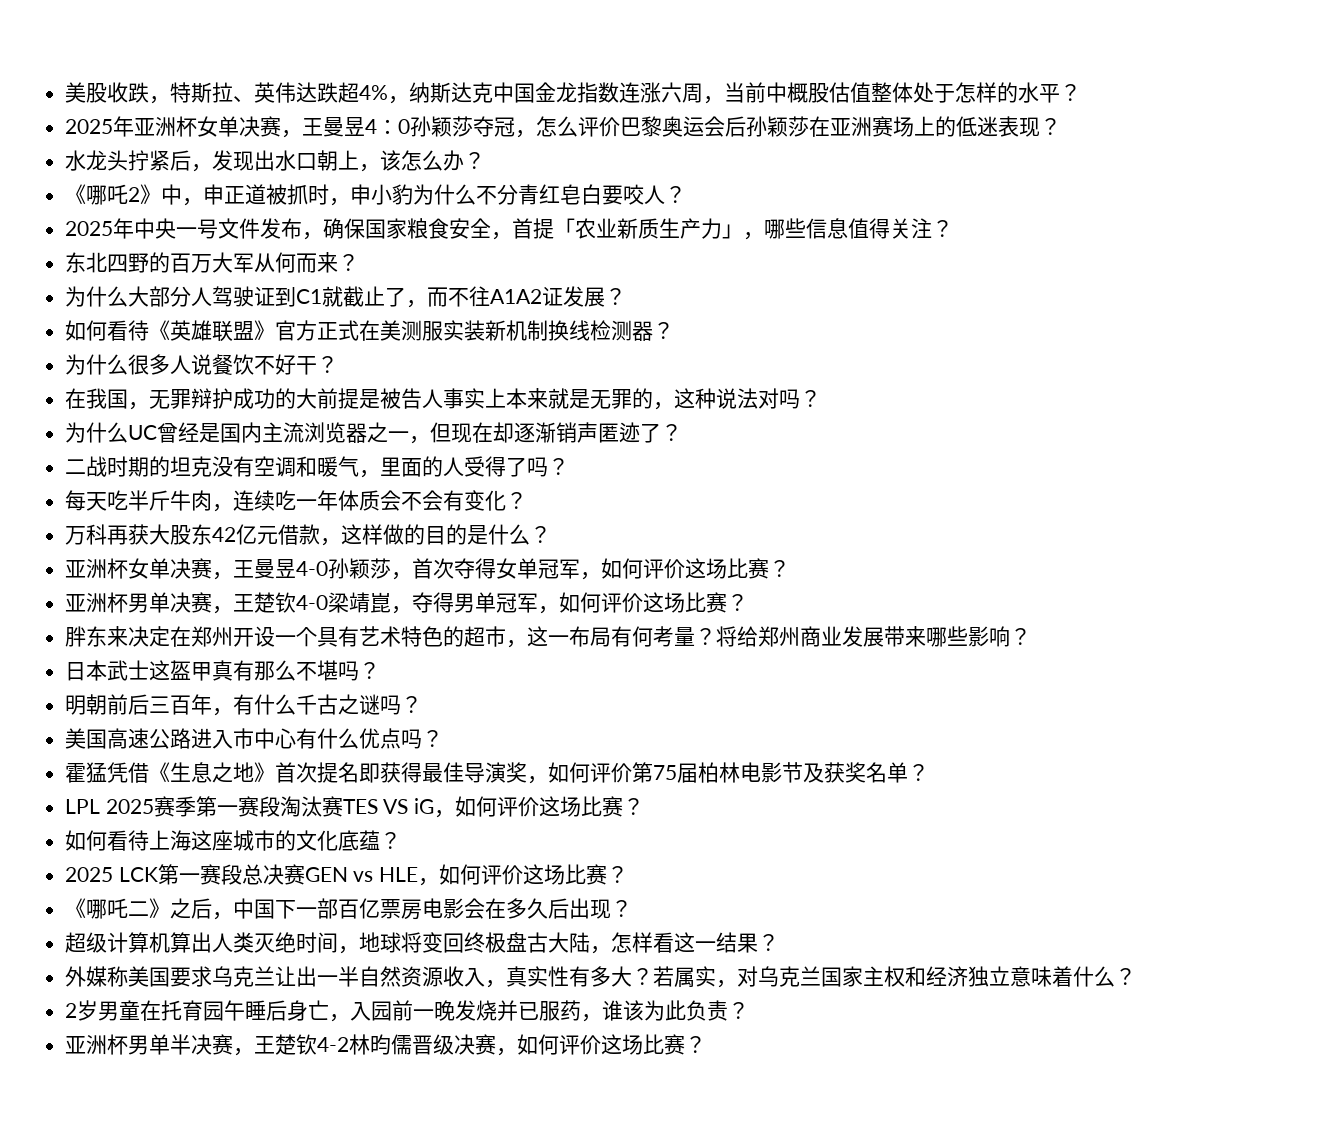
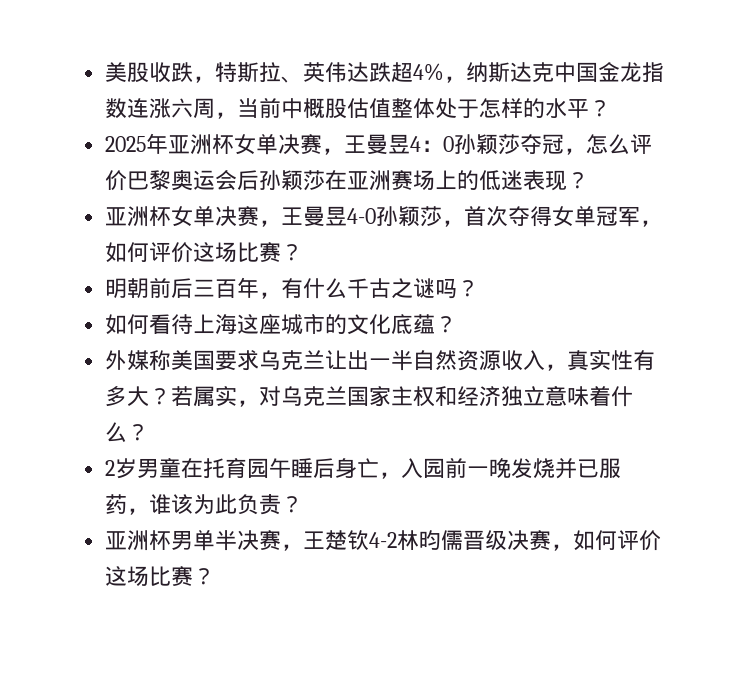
- 水龙头拧紧后，发现出水口朝上，该怎么办？
- 《哪吒2》中，申正道被抓时，申小豹为什么不分青红皂白要咬人？
- 2025年中央一号文件发布，确保国家粮食安全，首提「农业新质生产力」，哪些信息值得关注？
- 东北四野的百万大军从何而来？
- 为什么大部分人驾驶证到C1就截止了，而不往A1A2证发展？
- 如何看待《英雄联盟》官方正式在美测服实装新机制换线检测器？
- 为什么很多人说餐饮不好干？
- 在我国，无罪辩护成功的大前提是被告人事实上本来就是无罪的，这种说法对吗？
- 为什么UC曾经是国内主流浏览器之一，但现在却逐渐销声匿迹了？
- 二战时期的坦克没有空调和暖气，里面的人受得了吗？
- 每天吃半斤牛肉，连续吃一年体质会不会有变化？
- 万科再获大股东42亿元借款，这样做的目的是什么？
- 亚洲杯男单决赛，王楚钦4-0梁靖崑，夺得男单冠军，如何评价这场比赛？
- 胖东来决定在郑州开设一个具有艺术特色的超市，这一布局有何考量？将给郑州商业发展带来哪些影响？
- 日本武士这盔甲真有那么不堪吗？
- 美国高速公路进入市中心有什么优点吗？
- 霍猛凭借《生息之地》首次提名即获得最佳导演奖，如何评价第75届柏林电影节及获奖名单？
- LPL 2025赛季第一赛段淘汰赛TES VS iG，如何评价这场比赛？
- 2025 LCK第一赛段总决赛GEN vs HLE，如何评价这场比赛？
- 《哪吒二》之后，中国下一部百亿票房电影会在多久后出现？
- 超级计算机算出人类灭绝时间，地球将变回终极盘古大陆，怎样看这一结果？

